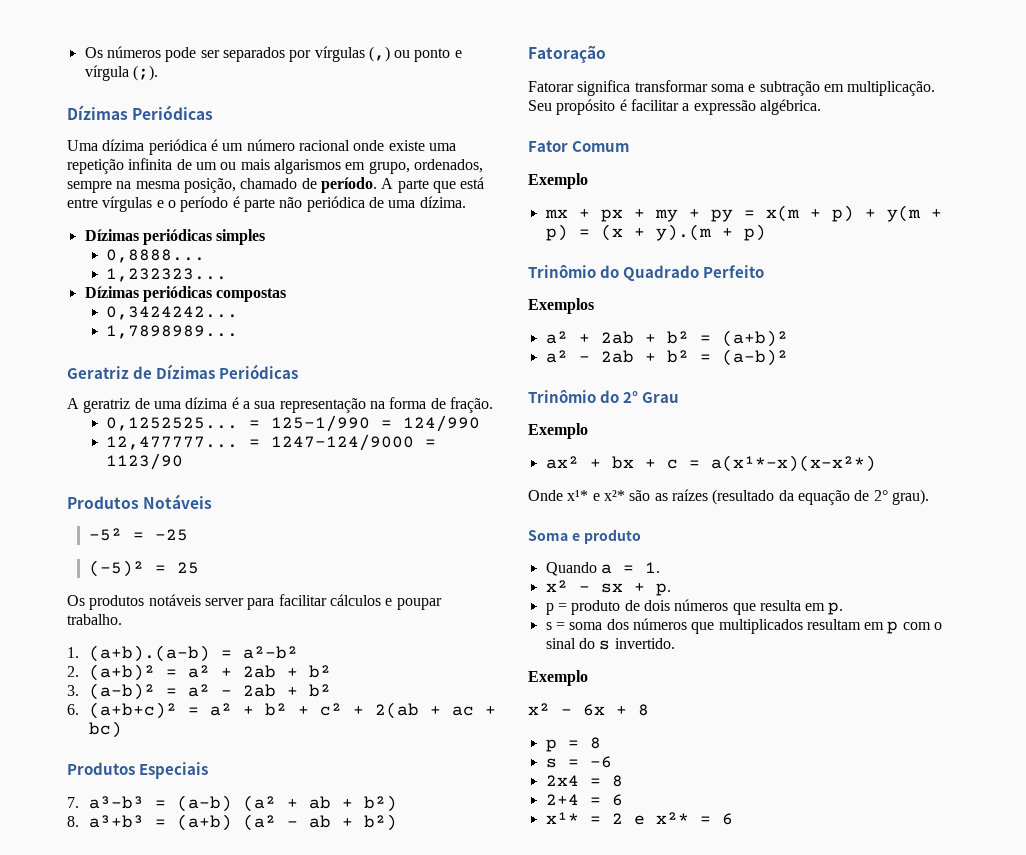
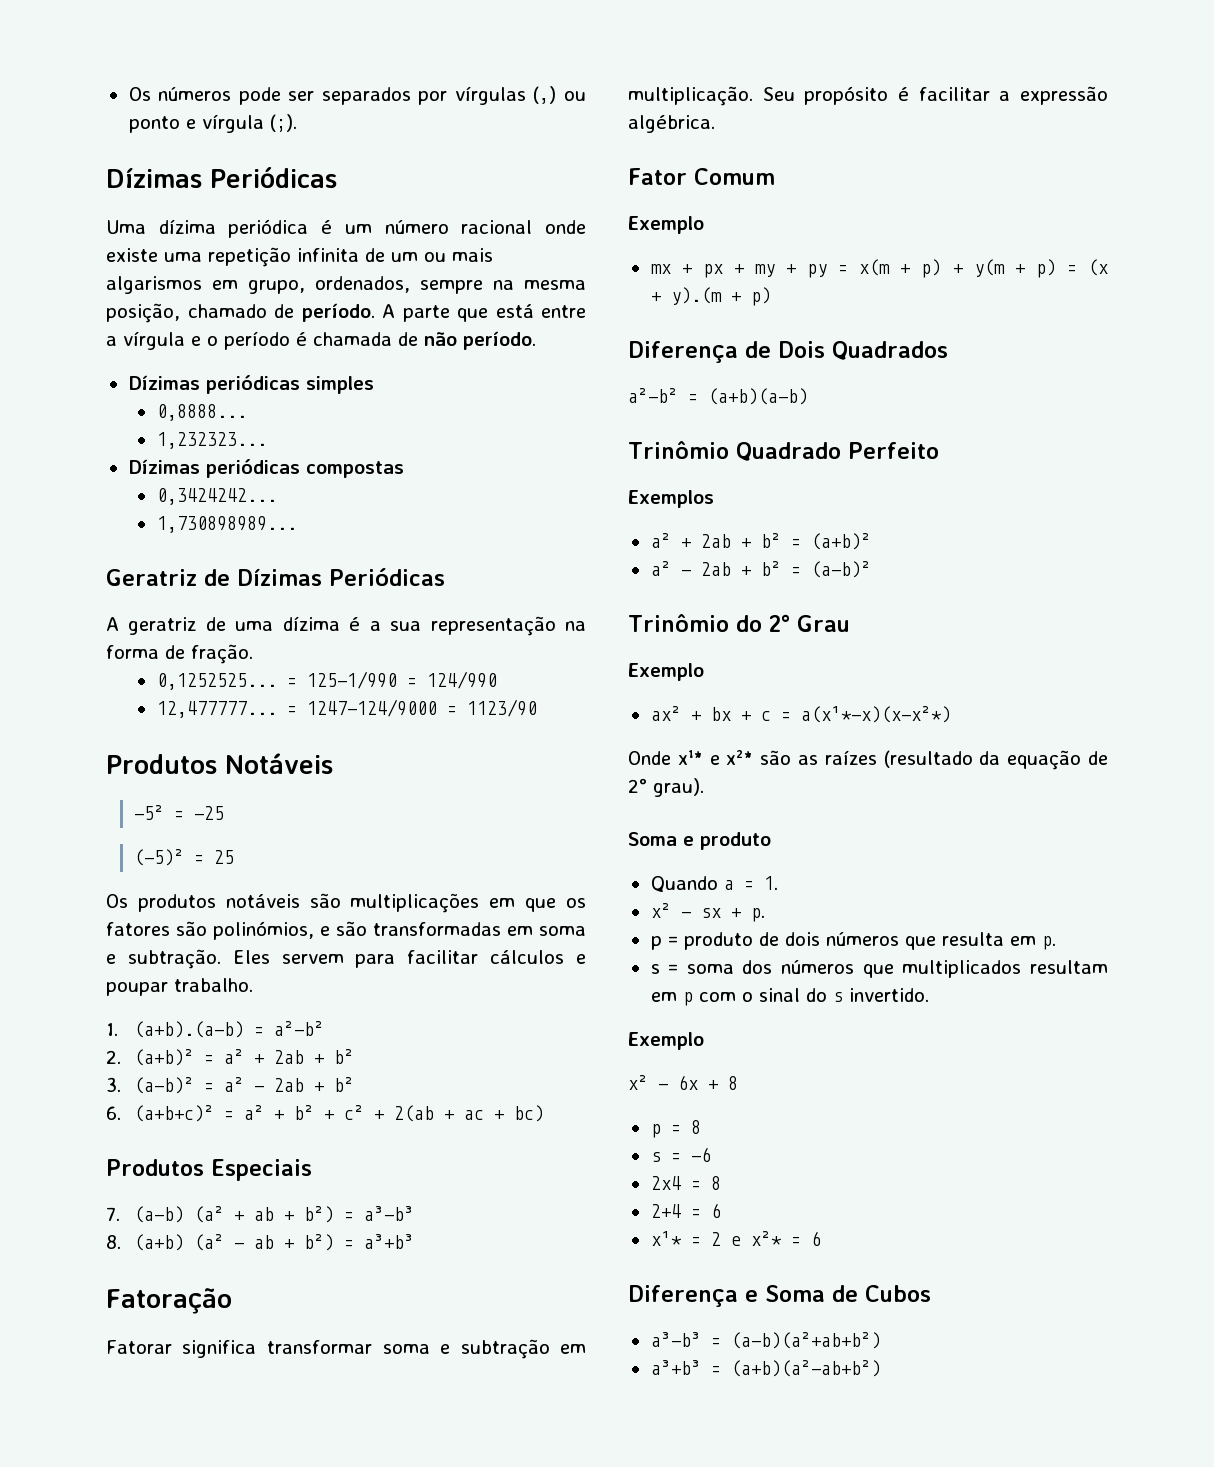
- A parte que está entre vírgulas e o período é parte não periódica de uma dízima.
+ A parte que está entre a vírgula e o período é chamada de não período.
- 1,7898989...
+ 1,730898989...
- Os produtos notáveis server para facilitar cálculos e poupar trabalho.
+ Os produtos notáveis são multiplicações em que os fatores são polinómios, e são transformadas em soma e subtração. Eles servem para facilitar cálculos e poupar trabalho.
- 7. a³-b³ = (a-b) (a² + ab + b²)
+ 7. (a-b) (a² + ab + b²) = a³-b³
- 8. a³+b³ = (a+b) (a² - ab + b²)
+ 8. (a+b) (a² - ab + b²) = a³+b³
- Trinômio do Quadrado Perfeito
+ Diferença de Dois Quadrados
+ a²-b² = (a+b)(a-b)
+ Trinômio Quadrado Perfeito
+ Diferença e Soma de Cubos
+ a³-b³ = (a-b)(a²+ab+b²)
+ a³+b³ = (a+b)(a²-ab+b²)

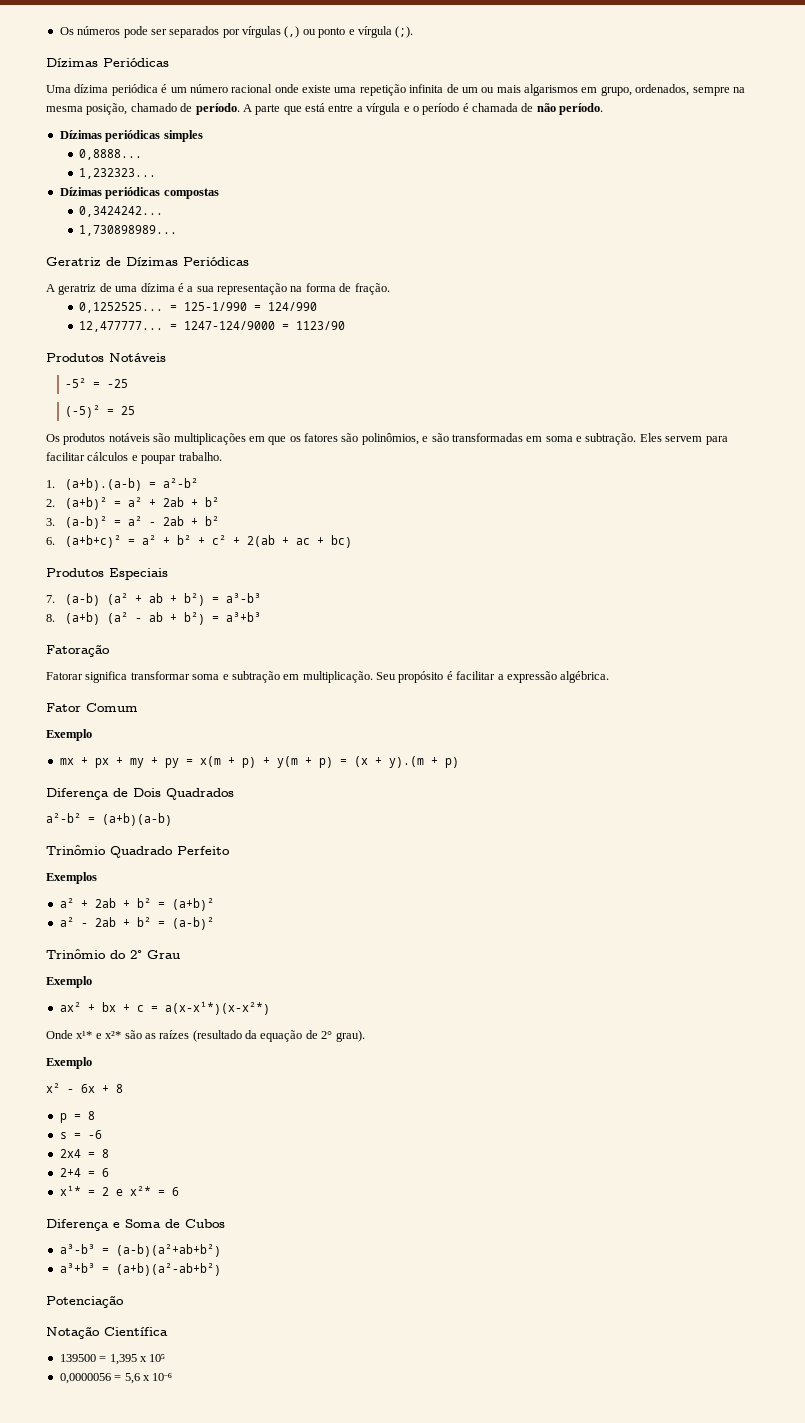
- Os produtos notáveis são multiplicações em que os fatores são polinómios, e são transformadas em soma e subtração.
+ Os produtos notáveis são multiplicações em que os fatores são polinômios, e são transformadas em soma e subtração.
- ax² + bx + c = a(x¹*-x)(x-x²*)
+ ax² + bx + c = a(x-x¹*)(x-x²*)
- Soma e produto
- Quando a = 1.
- x² - sx + p.
- p = produto de dois números que resulta em p.
- s = soma dos números que multiplicados resultam em p com o sinal do s invertido.
+ Potenciação
+ Notação Científica
+ 139500 = 1,395 x 10⁵
+ 0,0000056 = 5,6 x 10⁻⁶

